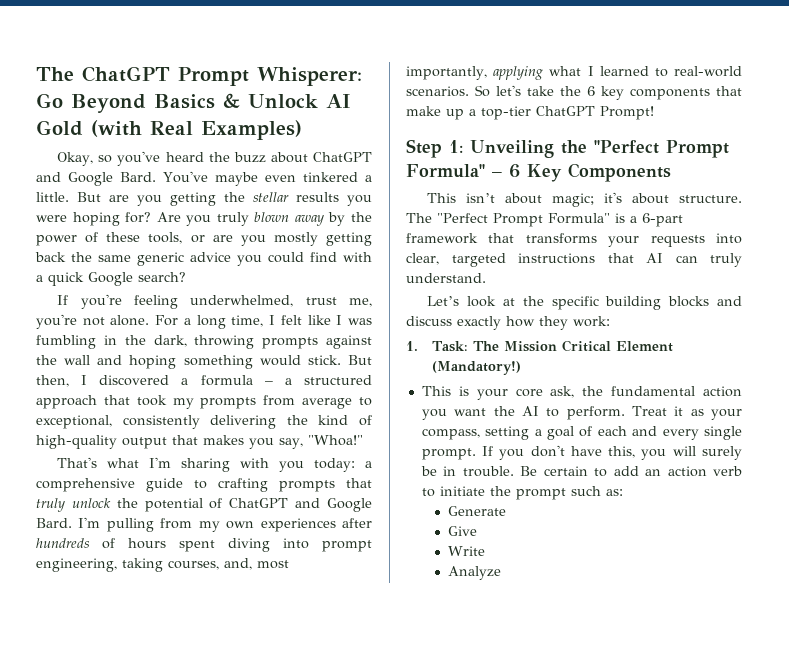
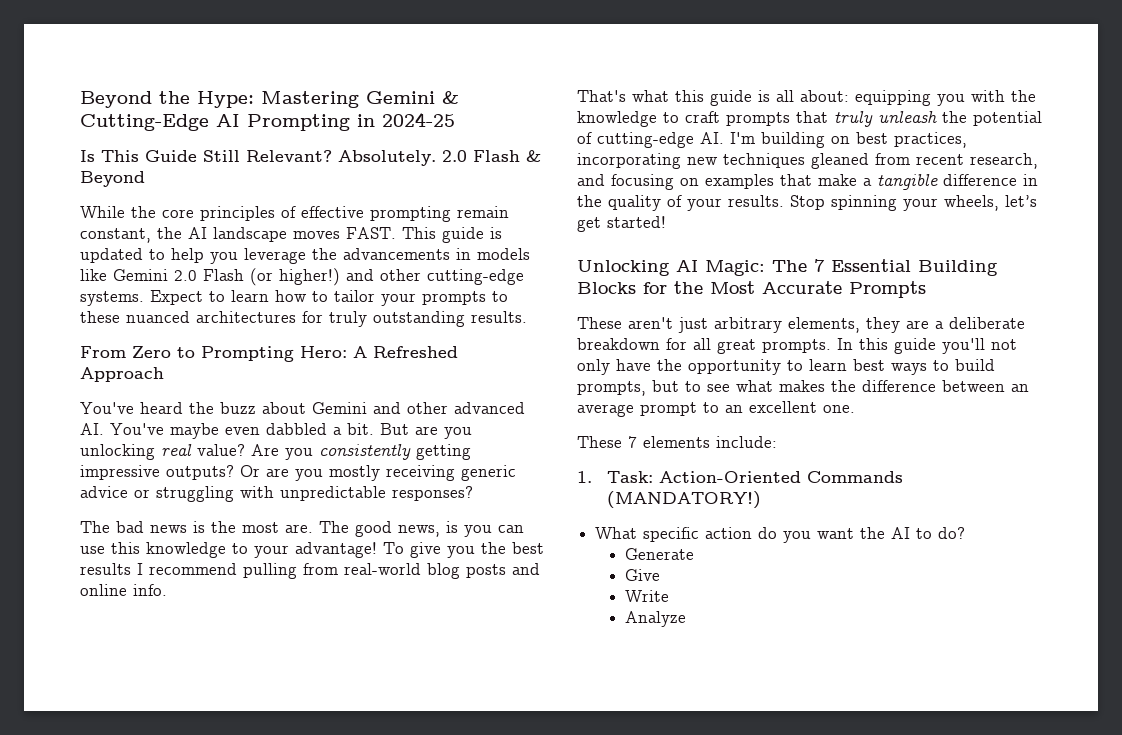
- The ChatGPT Prompt Whisperer: Go Beyond Basics & Unlock AI Gold (with Real Examples)
- Okay, so you've heard the buzz about ChatGPT and Google Bard. You've maybe even tinkered a little. But are you getting the stellar results you were hoping for? Are you truly blown away by the power of these tools, or are you mostly getting back the same generic advice you could find with a quick Google search?
- If you're feeling underwhelmed, trust me, you're not alone. For a long time, I felt like I was fumbling in the dark, throwing prompts against the wall and hoping something would stick. But then, I discovered a formula – a structured approach that took my prompts from average to exceptional, consistently delivering the kind of high-quality output that makes you say, "Whoa!"
- That's what I'm sharing with you today: a comprehensive guide to crafting prompts that truly unlock the potential of ChatGPT and Google Bard. I'm pulling from my own experiences after hundreds of hours spent diving into prompt engineering, taking courses, and, most importantly, applying what I learned to real-world scenarios. So let's take the 6 key components that make up a top-tier ChatGPT Prompt!
- Step 1: Unveiling the "Perfect Prompt Formula" – 6 Key Components
- This isn’t about magic; it's about structure. The "Perfect Prompt Formula" is a 6-part framework that transforms your requests into clear, targeted instructions that AI can truly understand.
- Let’s look at the specific building blocks and discuss exactly how they work:
- 1. Task: The Mission Critical Element (Mandatory!)
- This is your core ask, the fundamental action you want the AI to perform. Treat it as your compass, setting a goal of each and every single prompt. If you don't have this, you will surely be in trouble. Be certain to add an action verb to initiate the prompt such as:
+ Beyond the Hype: Mastering Gemini & Cutting-Edge AI Prompting in 2024-25
+ Is This Guide Still Relevant? Absolutely. 2.0 Flash & Beyond
+ While the core principles of effective prompting remain constant, the AI landscape moves FAST. This guide is updated to help you leverage the advancements in models like Gemini 2.0 Flash (or higher!) and other cutting-edge systems. Expect to learn how to tailor your prompts to these nuanced architectures for truly outstanding results.
+ From Zero to Prompting Hero: A Refreshed Approach
+ You've heard the buzz about Gemini and other advanced AI. You've maybe even dabbled a bit. But are you unlocking real value? Are you consistently getting impressive outputs? Or are you mostly receiving generic advice or struggling with unpredictable responses?
+ The bad news is the most are. The good news, is you can use this knowledge to your advantage! To give you the best results I recommend pulling from real-world blog posts and online info.
+ That's what this guide is all about: equipping you with the knowledge to craft prompts that truly unleash the potential of cutting-edge AI. I'm building on best practices, incorporating new techniques gleaned from recent research, and focusing on examples that make a tangible difference in the quality of your results. Stop spinning your wheels, let’s get started!
+ Unlocking AI Magic: The 7 Essential Building Blocks for the Most Accurate Prompts
+ These aren't just arbitrary elements, they are a deliberate breakdown for all great prompts. In this guide you'll not only have the opportunity to learn best ways to build prompts, but to see what makes the difference between an average prompt to an excellent one.
+ These 7 elements include:
+ 1. Task: Action-Oriented Commands (MANDATORY!)
+ What specific action do you want the AI to do?

